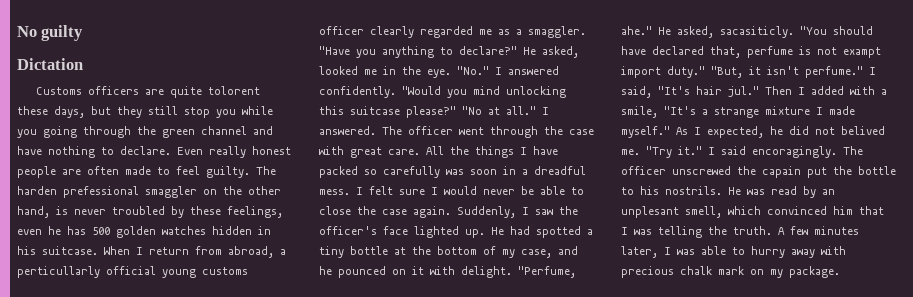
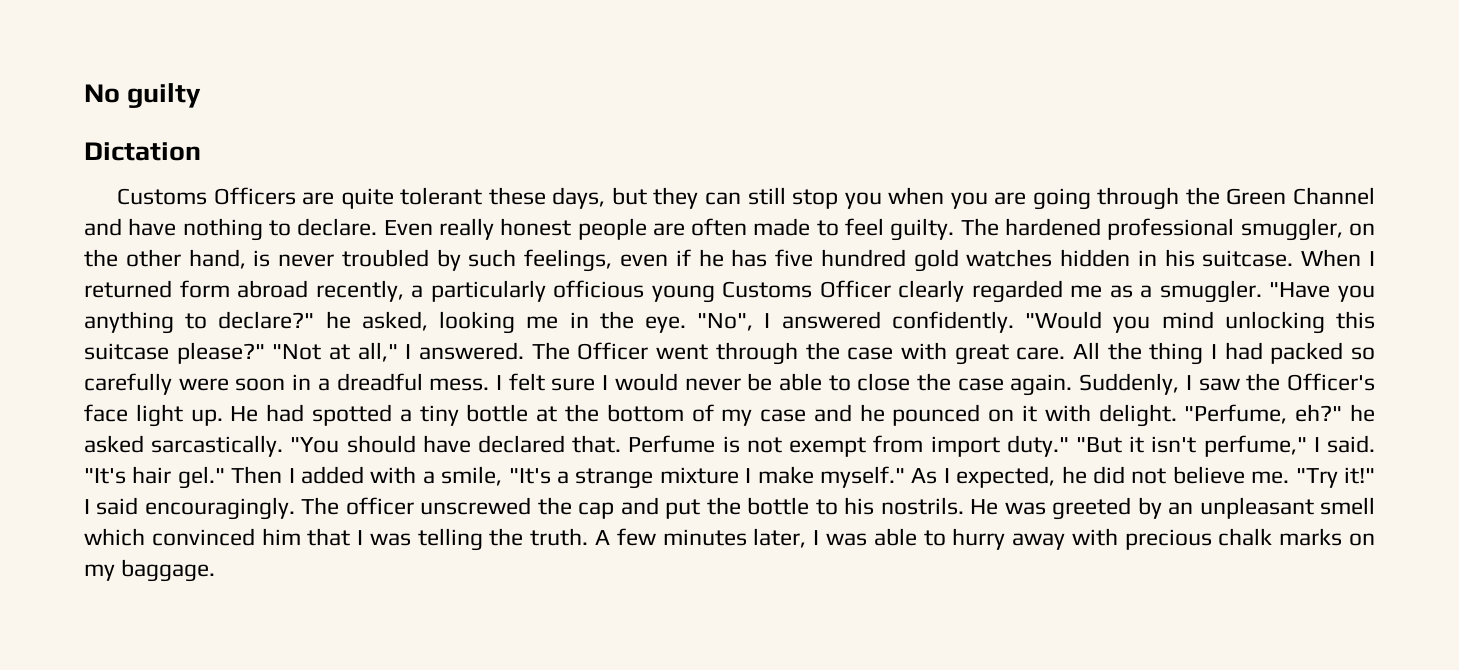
- Customs officers are quite tolorent these days, but they still stop you while you going through the green channel and have nothing to declare.
+ Customs Officers are quite tolerant these days, but they can still stop you when you are going through the Green Channel and have nothing to declare.
- The harden prefessional smaggler on the other hand, is never troubled by these feelings, even he has 500 golden watches hidden in his suitcase.
+ The hardened professional smuggler, on the other hand, is never troubled by such feelings, even if he has five hundred gold watches hidden in his suitcase.
- When I return from abroad, a perticullarly official young customs officer clearly regarded me as a smaggler.
+ When I returned form abroad recently, a particularly officious young Customs Officer clearly regarded me as a smuggler.
- "Have you anything to declare?" He asked, looked me in the eye.
+ "Have you anything to declare?" he asked, looking me in the eye.
- "No." I answered confidently.
+ "No", I answered confidently.
- "No at all." I answered.
+ "Not at all," I answered.
- The officer went through the case with great care.
+ The Officer went through the case with great care.
- All the things I have packed so carefully was soon in a dreadful mess.
+ All the thing I had packed so carefully were soon in a dreadful mess.
- Suddenly, I saw the officer's face lighted up.
+ Suddenly, I saw the Officer's face light up.
- He had spotted a tiny bottle at the bottom of my case, and he pounced on it with delight.
+ He had spotted a tiny bottle at the bottom of my case and he pounced on it with delight.
- "Perfume, ahe." He asked, sacasiticly. "You should have declared that, perfume is not exampt import duty."
+ "Perfume, eh?" he asked sarcastically. "You should have declared that. Perfume is not exempt from import duty."
- "But, it isn't perfume." I said, "It's hair jul."
+ "But it isn't perfume," I said. "It's hair gel."
- Then I added with a smile, "It's a strange mixture I made myself."
+ Then I added with a smile, "It's a strange mixture I make myself."
- As I expected, he did not belived me.
+ As I expected, he did not believe me.
- "Try it."
+ "Try it!"
- I said encoragingly.
+ I said encouragingly.
- The officer unscrewed the capain put the bottle to his nostrils.
+ The officer unscrewed the cap and put the bottle to his nostrils.
- He was read by an unplesant smell, which convinced him that I was telling the truth.
+ He was greeted by an unpleasant smell which convinced him that I was telling the truth.
- A few minutes later, I was able to hurry away with precious chalk mark on my package.
+ A few minutes later, I was able to hurry away with precious chalk marks on my baggage.

